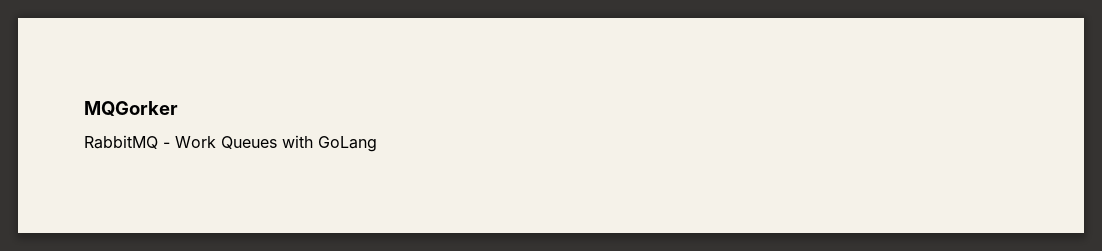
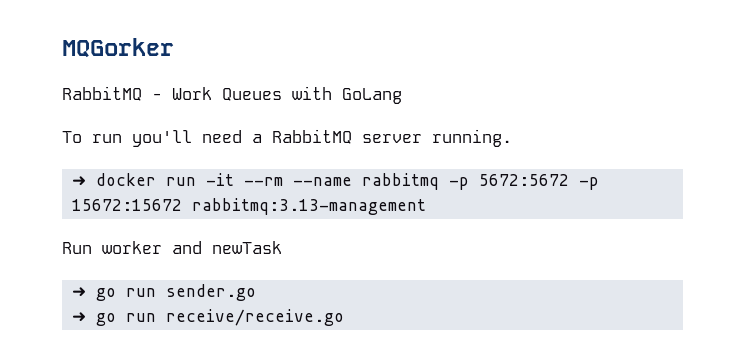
+ To run you'll need a RabbitMQ server running.
+ ➜ docker run -it --rm --name rabbitmq -p 5672:5672 -p 15672:15672 rabbitmq:3.13-management
+ Run worker and newTask
+ ➜ go run sender.go
+ ➜ go run receive/receive.go

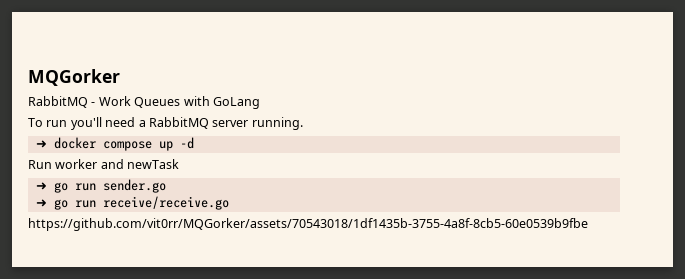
- ➜ docker run -it --rm --name rabbitmq -p 5672:5672 -p 15672:15672 rabbitmq:3.13-management
+ ➜ docker compose up -d
+ https://github.com/vit0rr/MQGorker/assets/70543018/1df1435b-3755-4a8f-8cb5-60e0539b9fbe

